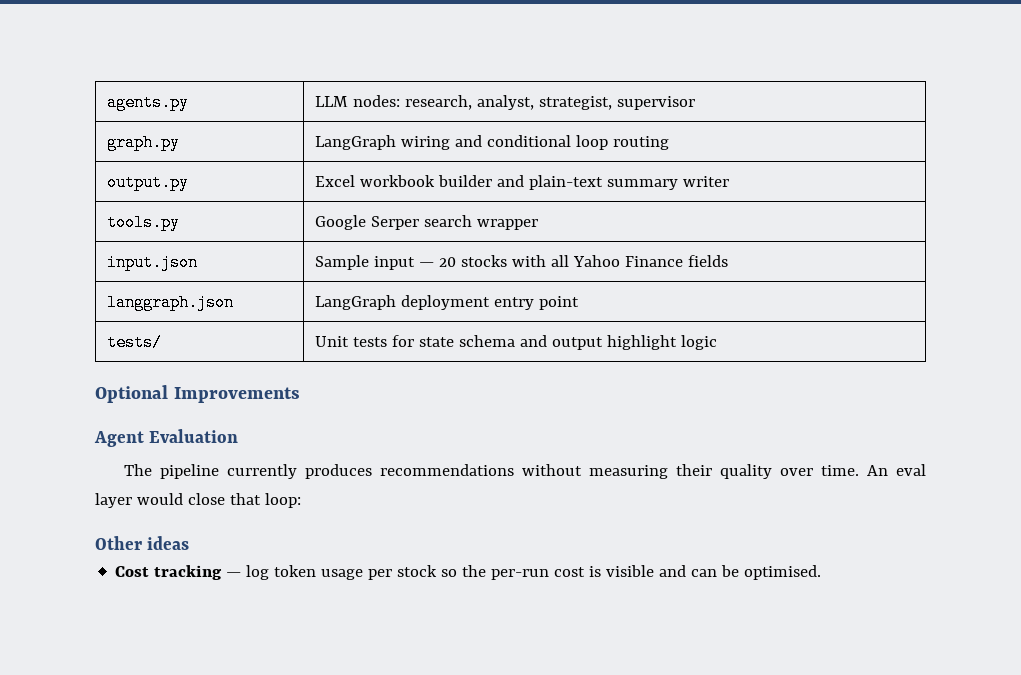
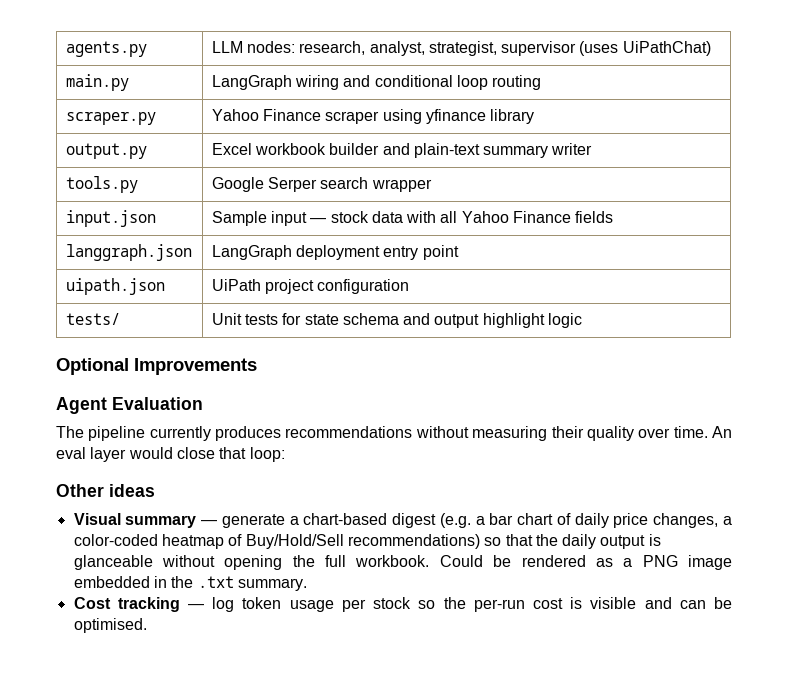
- agents.py | LLM nodes: research, analyst, strategist, supervisor
- graph.py | LangGraph wiring and conditional loop routing
+ agents.py | LLM nodes: research, analyst, strategist, supervisor (uses UiPathChat)
+ main.py | LangGraph wiring and conditional loop routing
+ scraper.py | Yahoo Finance scraper using yfinance library
- input.json | Sample input — 20 stocks with all Yahoo Finance fields
+ input.json | Sample input — stock data with all Yahoo Finance fields
+ uipath.json | UiPath project configuration
+ Visual summary — generate a chart-based digest (e.g. a bar chart of daily price changes, a color-coded heatmap of Buy/Hold/Sell recommendations) so that the daily output is glanceable without opening the full workbook. Could be rendered as a PNG image embedded in the .txt summary.

